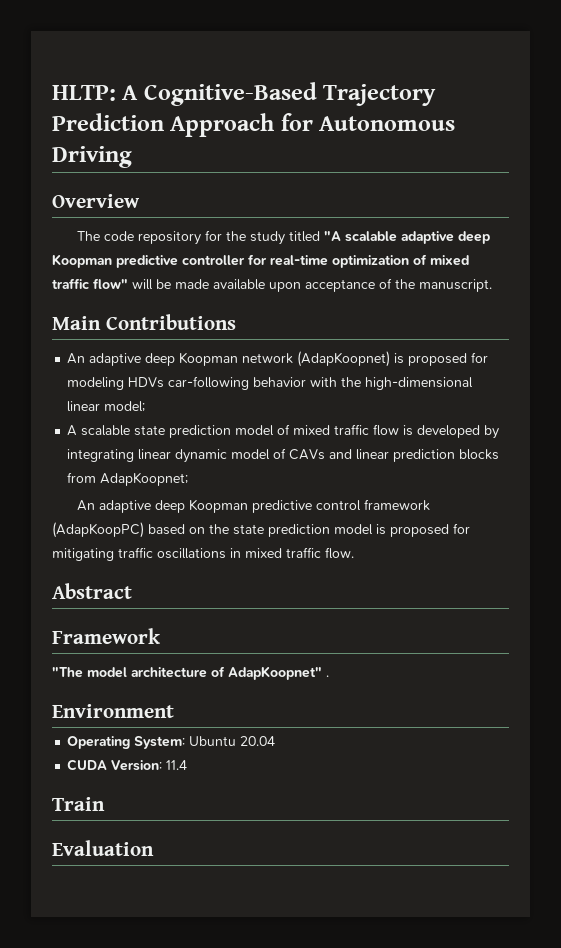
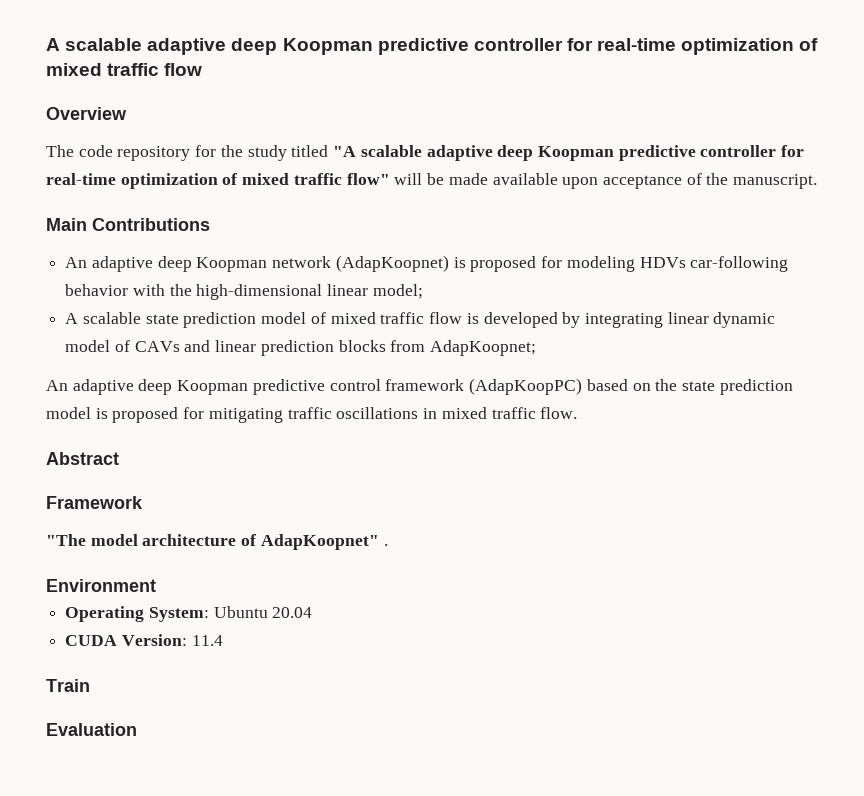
- HLTP: A Cognitive-Based Trajectory Prediction Approach for Autonomous Driving
+ A scalable adaptive deep Koopman predictive controller for real-time optimization of mixed traffic flow

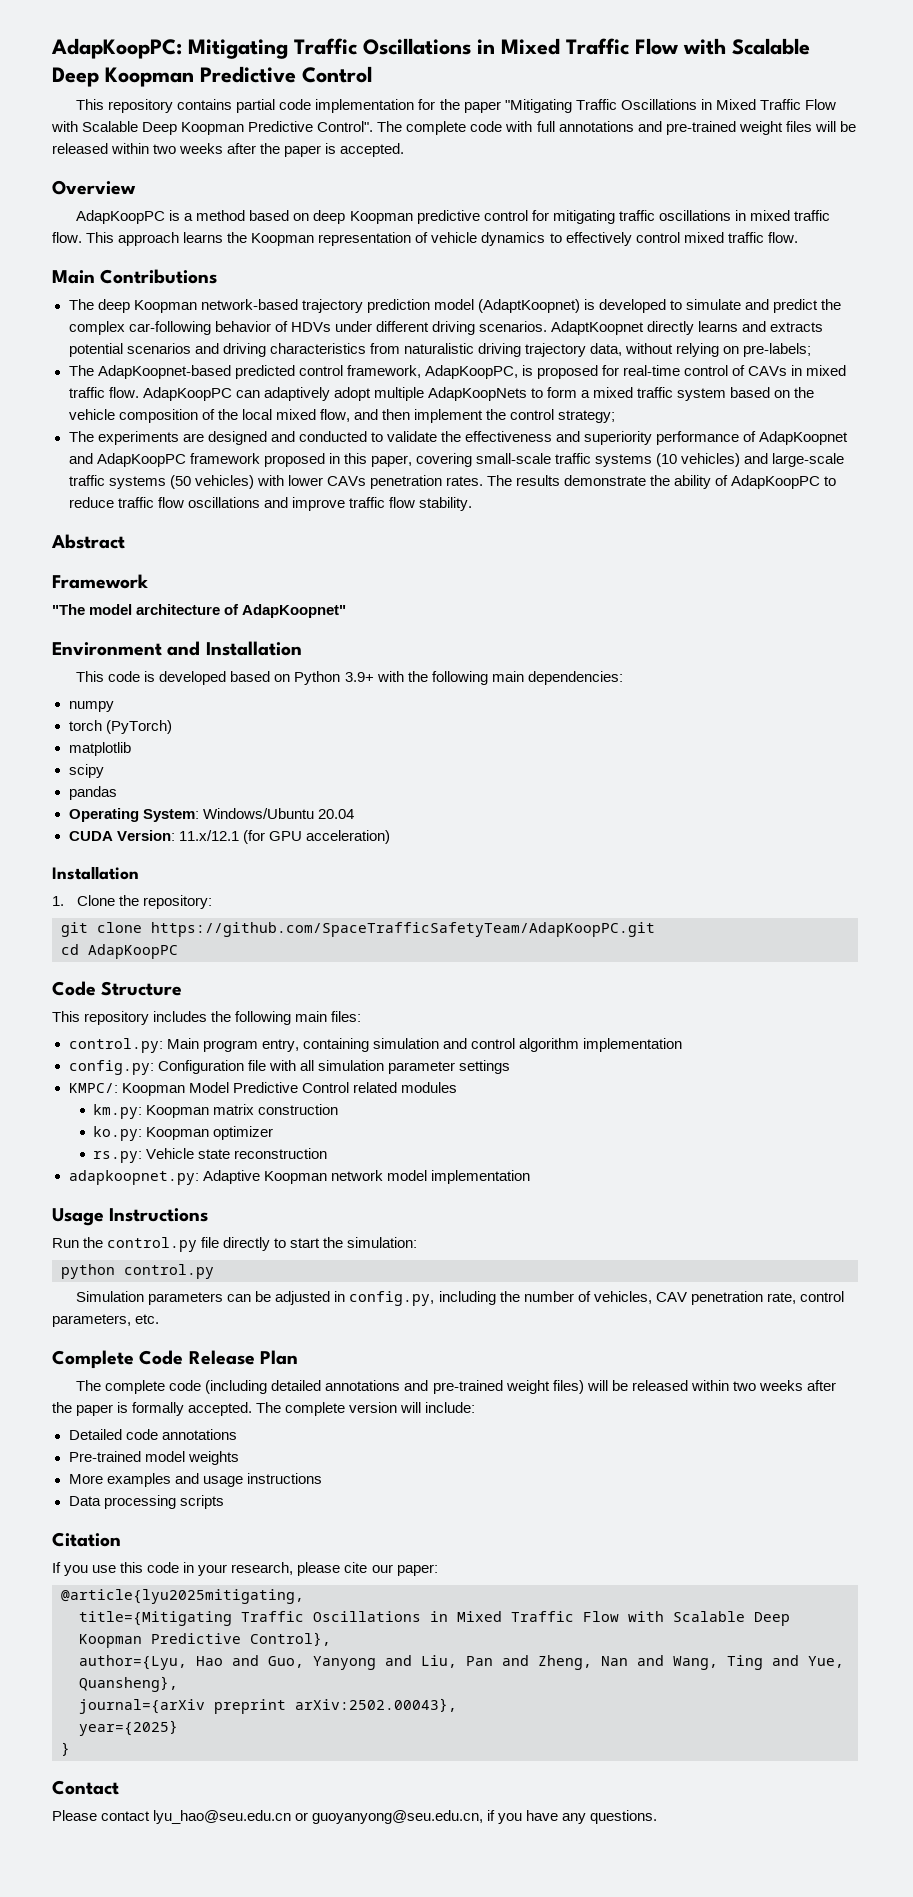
- A scalable adaptive deep Koopman predictive controller for real-time optimization of mixed traffic flow
+ AdapKoopPC: Mitigating Traffic Oscillations in Mixed Traffic Flow with Scalable Deep Koopman Predictive Control
+ This repository contains partial code implementation for the paper "Mitigating Traffic Oscillations in Mixed Traffic Flow with Scalable Deep Koopman Predictive Control". The complete code with full annotations and pre-trained weight files will be released within two weeks after the paper is accepted.
  Overview
- The code repository for the study titled "A scalable adaptive deep Koopman predictive controller for real-time optimization of mixed traffic flow" will be made available upon acceptance of the manuscript.
+ AdapKoopPC is a method based on deep Koopman predictive control for mitigating traffic oscillations in mixed traffic flow. This approach learns the Koopman representation of vehicle dynamics to effectively control mixed traffic flow.
  Main Contributions
- An adaptive deep Koopman network (AdapKoopnet) is proposed for modeling HDVs car-following behavior with the high-dimensional linear model;
- A scalable state prediction model of mixed traffic flow is developed by integrating linear dynamic model of CAVs and linear prediction blocks from AdapKoopnet;
- An adaptive deep Koopman predictive control framework (AdapKoopPC) based on the state prediction model is proposed for mitigating traffic oscillations in mixed traffic flow.
+ The deep Koopman network-based trajectory prediction model (AdaptKoopnet) is developed to simulate and predict the complex car-following behavior of HDVs under different driving scenarios. AdaptKoopnet directly learns and extracts potential scenarios and driving characteristics from naturalistic driving trajectory data, without relying on pre-labels;
+ The AdapKoopnet-based predicted control framework, AdapKoopPC, is proposed for real-time control of CAVs in mixed traffic flow. AdapKoopPC can adaptively adopt multiple AdapKoopNets to form a mixed traffic system based on the vehicle composition of the local mixed flow, and then implement the control strategy;
+ The experiments are designed and conducted to validate the effectiveness and superiority performance of AdapKoopnet and AdapKoopPC framework proposed in this paper, covering small-scale traffic systems (10 vehicles) and large-scale traffic systems (50 vehicles) with lower CAVs penetration rates. The results demonstrate the ability of AdapKoopPC to reduce traffic flow oscillations and improve traffic flow stability.
- "The model architecture of AdapKoopnet" .
+ "The model architecture of AdapKoopnet"
- Environment
+ Environment and Installation
+ This code is developed based on Python 3.9+ with the following main dependencies:
+ numpy
+ torch (PyTorch)
+ matplotlib
+ scipy
+ pandas
- Operating System: Ubuntu 20.04
+ Operating System: Windows/Ubuntu 20.04
- CUDA Version: 11.4
- Train
- Evaluation
+ CUDA Version: 11.x/12.1 (for GPU acceleration)
+ Installation
+ 1. Clone the repository:
+ git clone https://github.com/SpaceTrafficSafetyTeam/AdapKoopPC.git
+ cd AdapKoopPC
+ Code Structure
+ This repository includes the following main files:
+ control.py: Main program entry, containing simulation and control algorithm implementation
+ config.py: Configuration file with all simulation parameter settings
+ KMPC/: Koopman Model Predictive Control related modules
+ km.py: Koopman matrix construction
+ ko.py: Koopman optimizer
+ rs.py: Vehicle state reconstruction
+ adapkoopnet.py: Adaptive Koopman network model implementation
+ Usage Instructions
+ Run the control.py file directly to start the simulation:
+ python control.py
+ Simulation parameters can be adjusted in config.py, including the number of vehicles, CAV penetration rate, control parameters, etc.
+ Complete Code Release Plan
+ The complete code (including detailed annotations and pre-trained weight files) will be released within two weeks after the paper is formally accepted. The complete version will include:
+ Detailed code annotations
+ Pre-trained model weights
+ More examples and usage instructions
+ Data processing scripts
+ Citation
+ If you use this code in your research, please cite our paper:
+ @article{lyu2025mitigating,
+ title={Mitigating Traffic Oscillations in Mixed Traffic Flow with Scalable Deep Koopman Predictive Control},
+ author={Lyu, Hao and Guo, Yanyong and Liu, Pan and Zheng, Nan and Wang, Ting and Yue, Quansheng},
+ journal={arXiv preprint arXiv:2502.00043},
+ year={2025}
+ }
+ Contact
+ Please contact lyu_hao@seu.edu.cn or guoyanyong@seu.edu.cn, if you have any questions.

